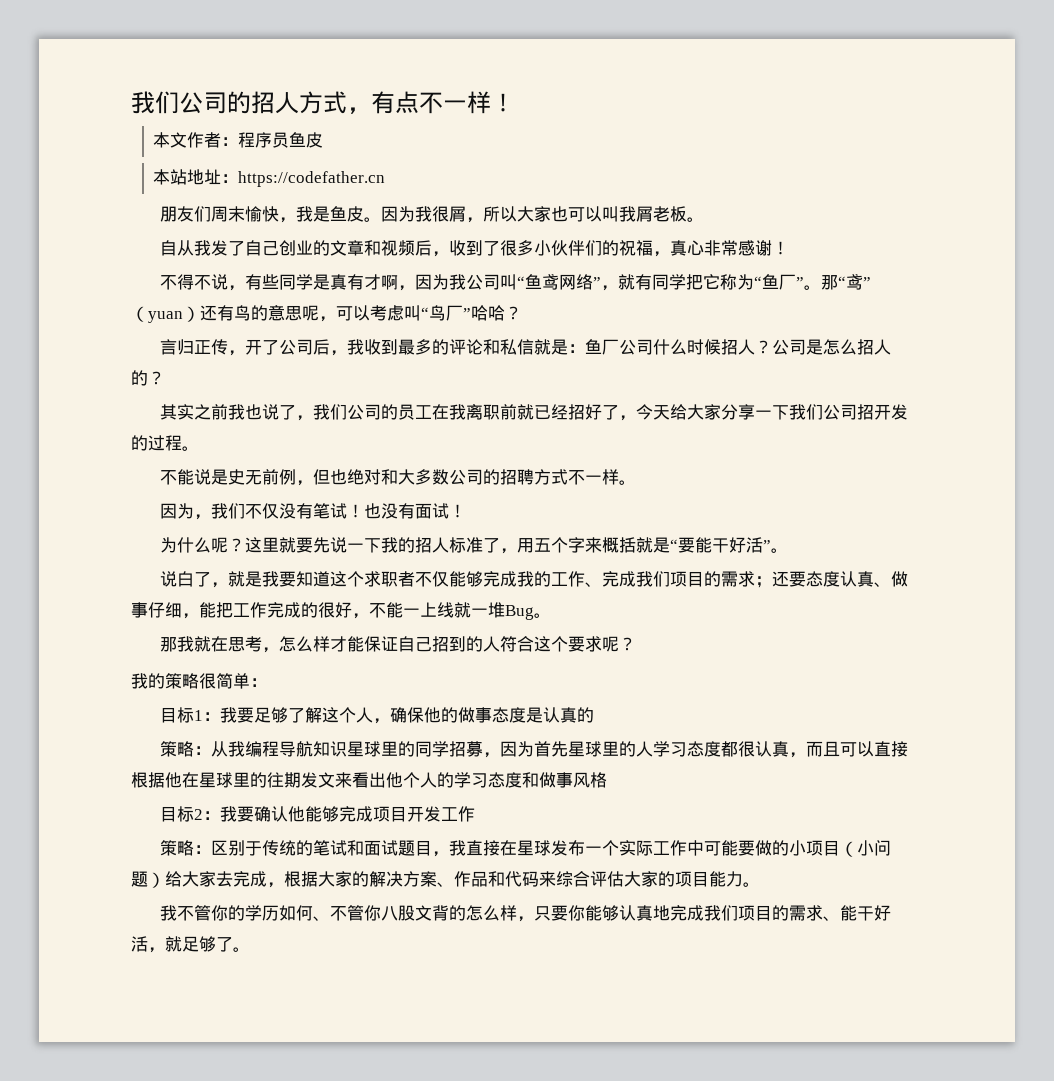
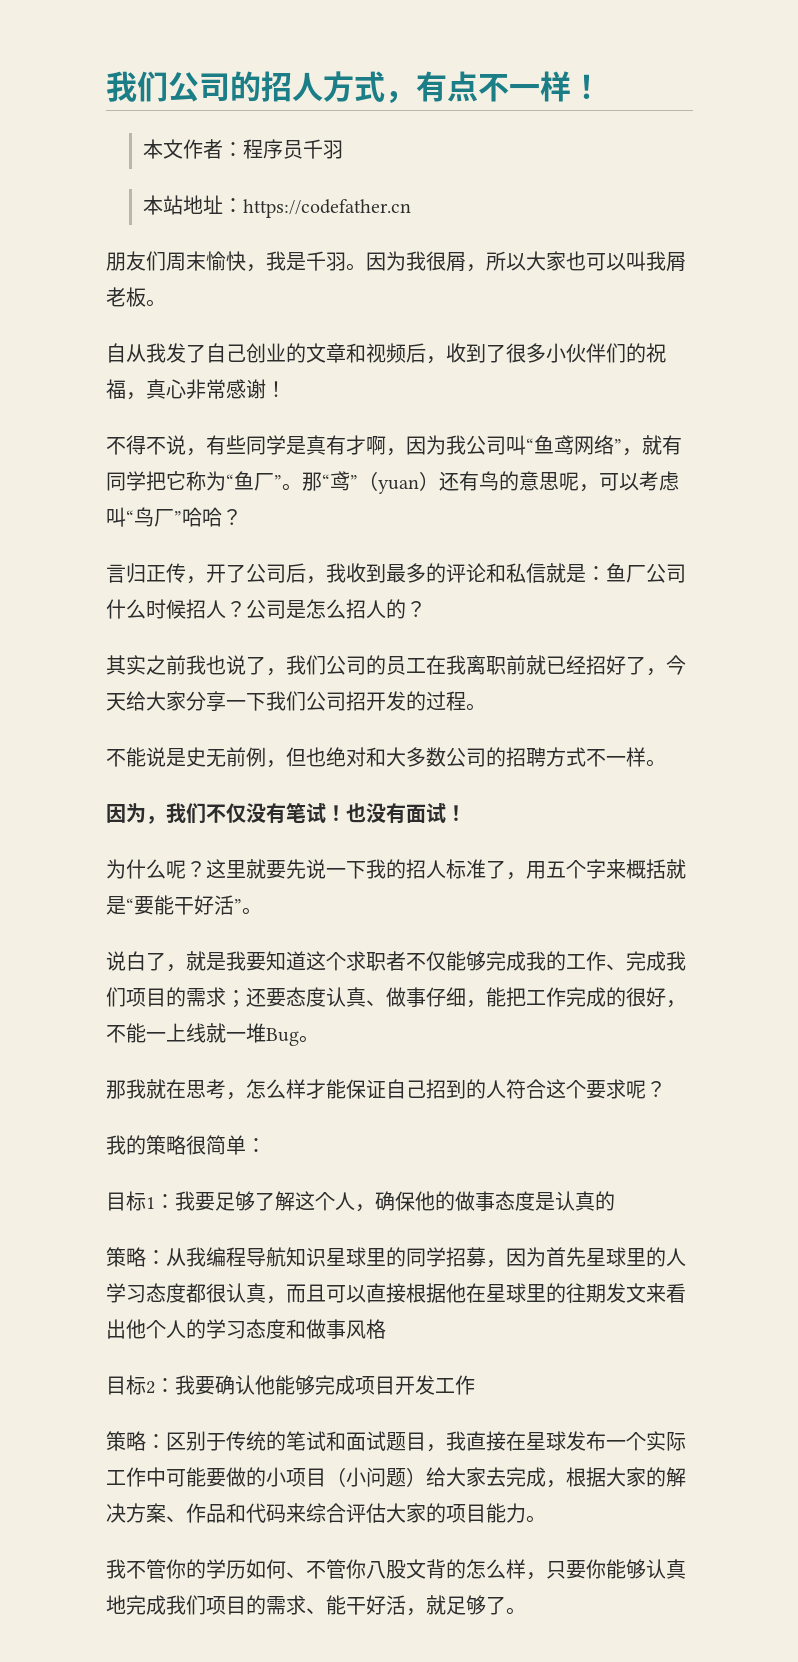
- 本文作者：程序员鱼皮
+ 本文作者：程序员千羽
- 朋友们周末愉快，我是鱼皮。
+ 朋友们周末愉快，我是千羽。

